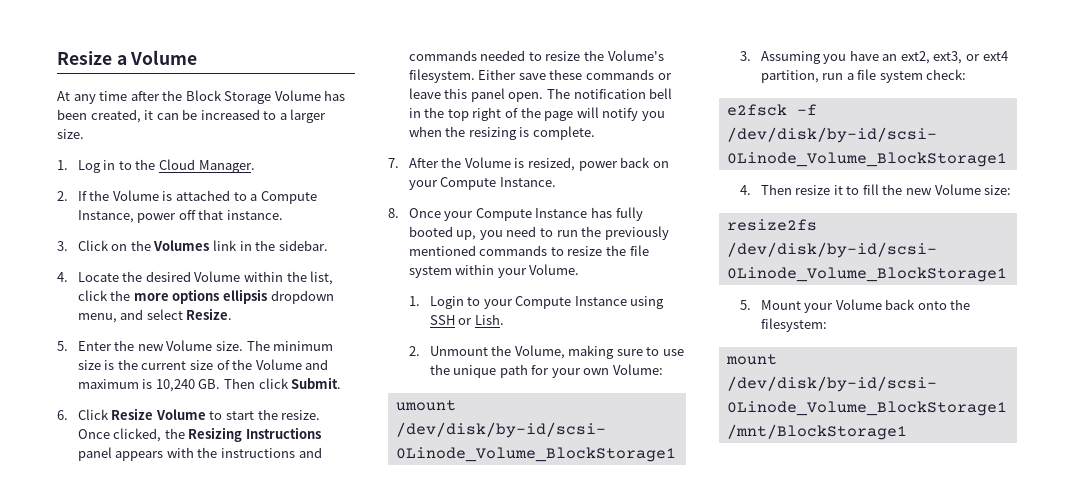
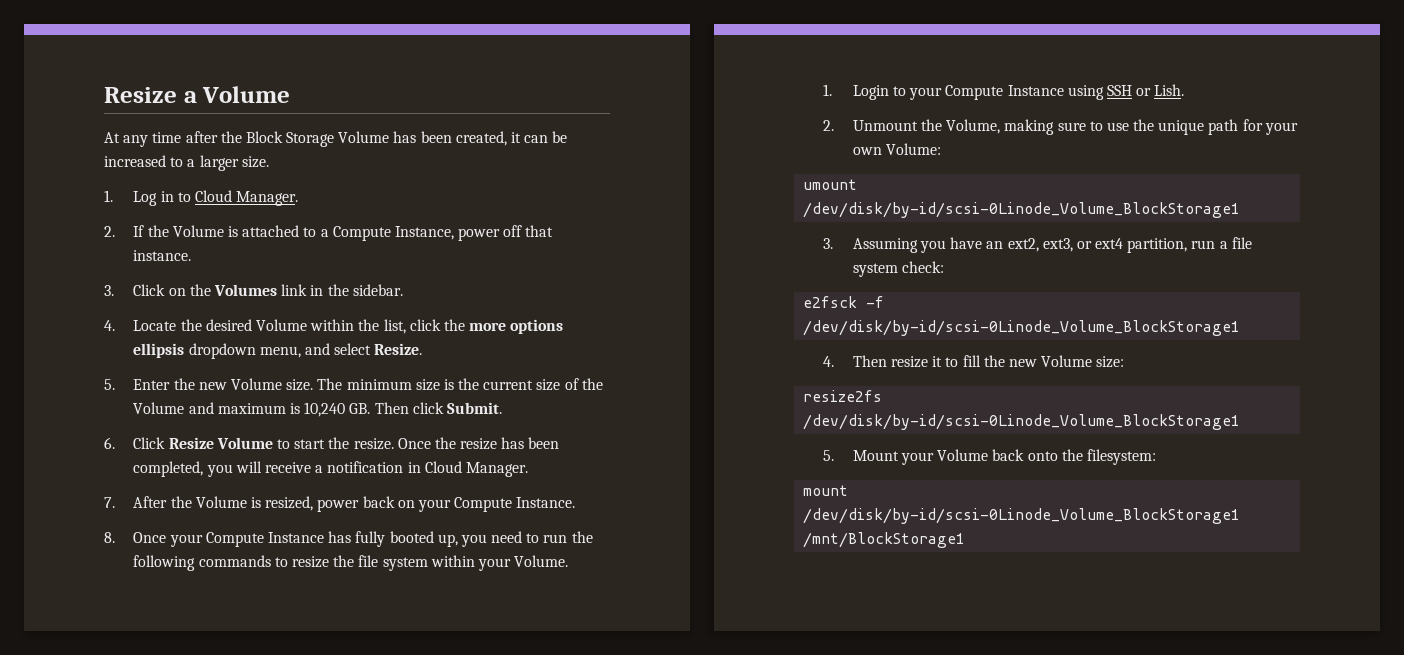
- 1. Log in to the Cloud Manager.
+ 1. Log in to Cloud Manager.
- Once clicked, the Resizing Instructions panel appears with the instructions and commands needed to resize the Volume's filesystem. Either save these commands or leave this panel open. The notification bell in the top right of the page will notify you when the resizing is complete.
+ Once the resize has been completed, you will receive a notification in Cloud Manager.
- 8. Once your Compute Instance has fully booted up, you need to run the previously mentioned commands to resize the file system within your Volume.
+ 8. Once your Compute Instance has fully booted up, you need to run the following commands to resize the file system within your Volume.

